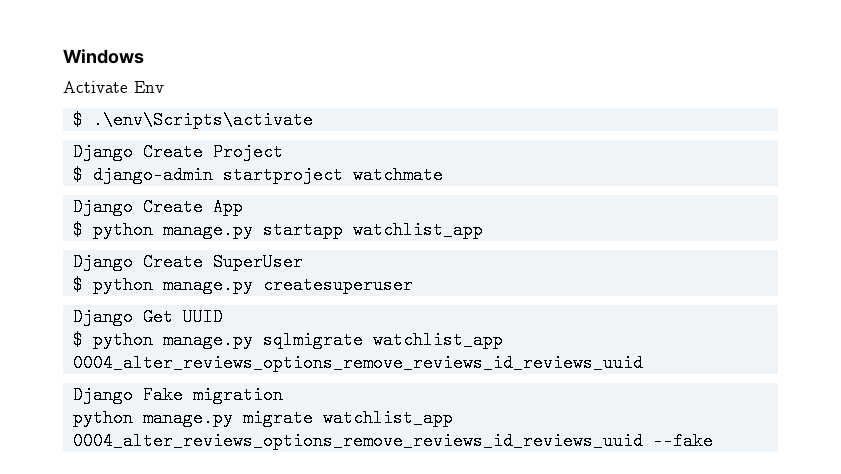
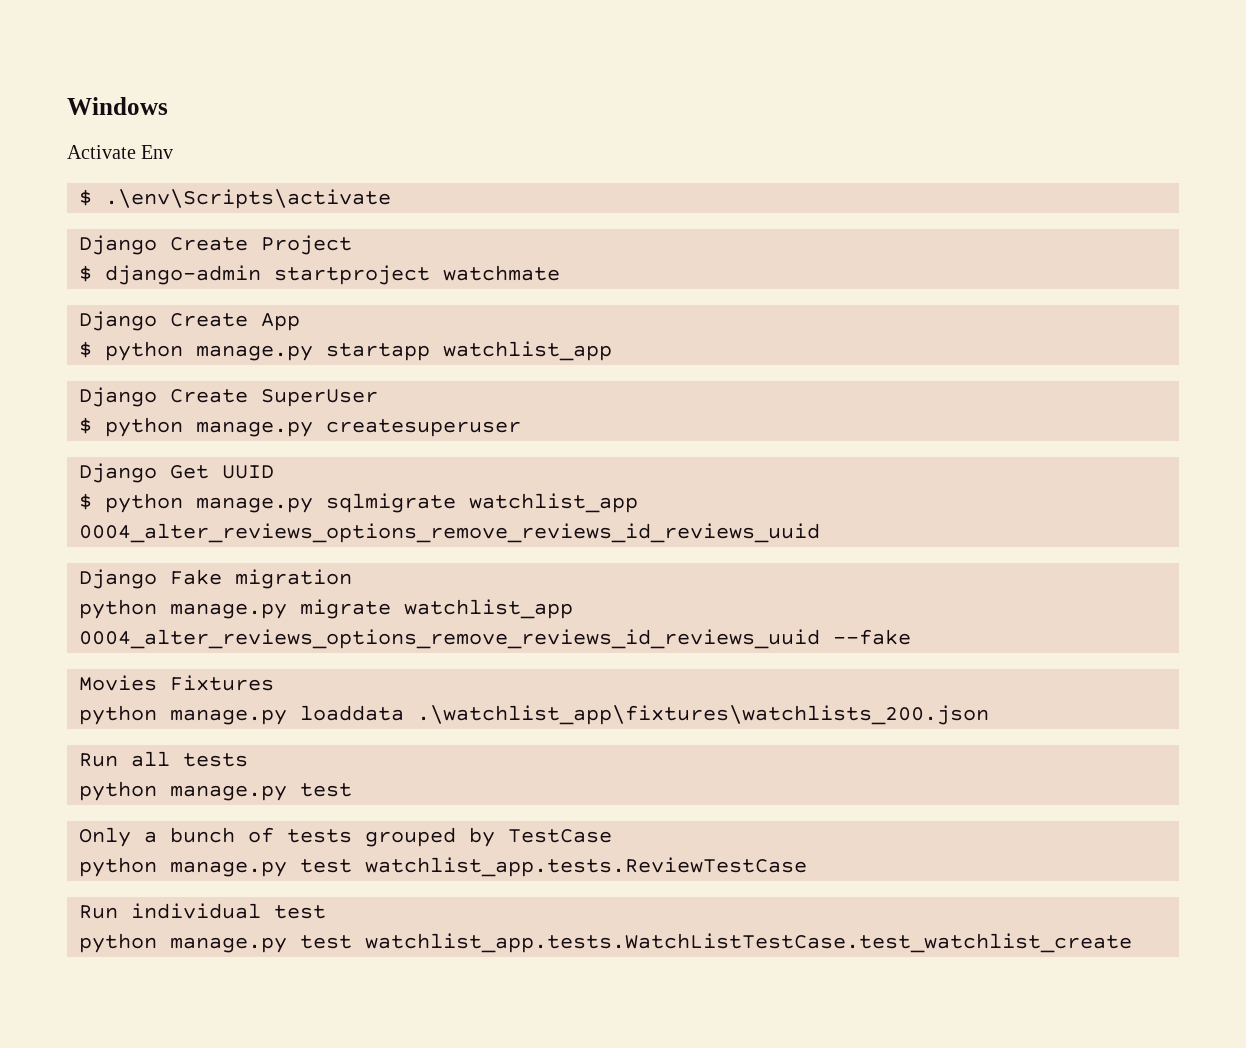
+ Movies Fixtures
+ python manage.py loaddata .\watchlist_app\fixtures\watchlists_200.json
+ Run all tests
+ python manage.py test
+ Only a bunch of tests grouped by TestCase
+ python manage.py test watchlist_app.tests.ReviewTestCase
+ Run individual test
+ python manage.py test watchlist_app.tests.WatchListTestCase.test_watchlist_create

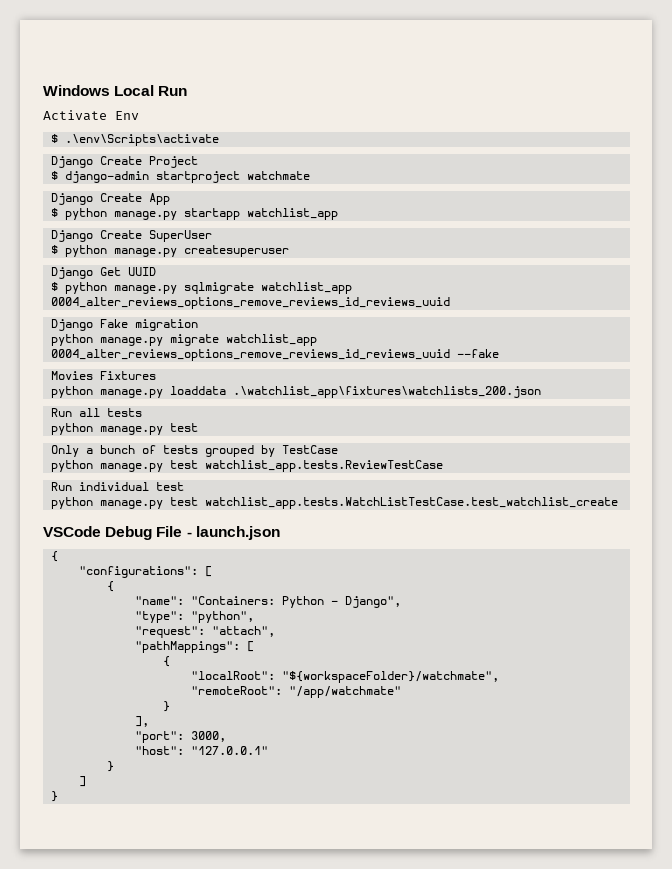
- Windows
+ Windows Local Run
+ VSCode Debug File - launch.json
+ {
+ "configurations": [
+ {
+ "name": "Containers: Python - Django",
+ "type": "python",
+ "request": "attach",
+ "pathMappings": [
+ {
+ "localRoot": "${workspaceFolder}/watchmate",
+ "remoteRoot": "/app/watchmate"
+ }
+ ],
+ "port": 3000,
+ "host": "127.0.0.1"
+ }
+ ]
+ }

